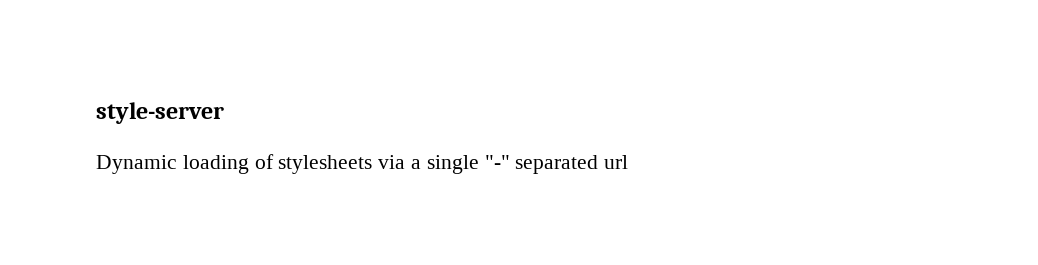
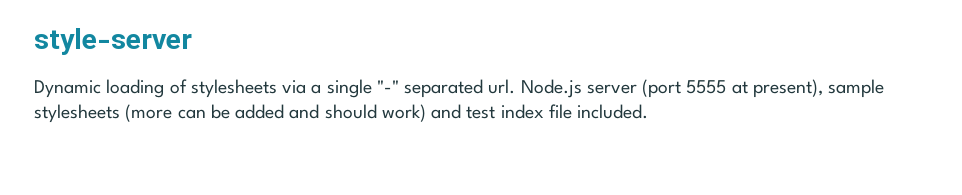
- Dynamic loading of stylesheets via a single "-" separated url
+ Dynamic loading of stylesheets via a single "-" separated url. Node.js server (port 5555 at present), sample stylesheets (more can be added and should work) and test index file included.

